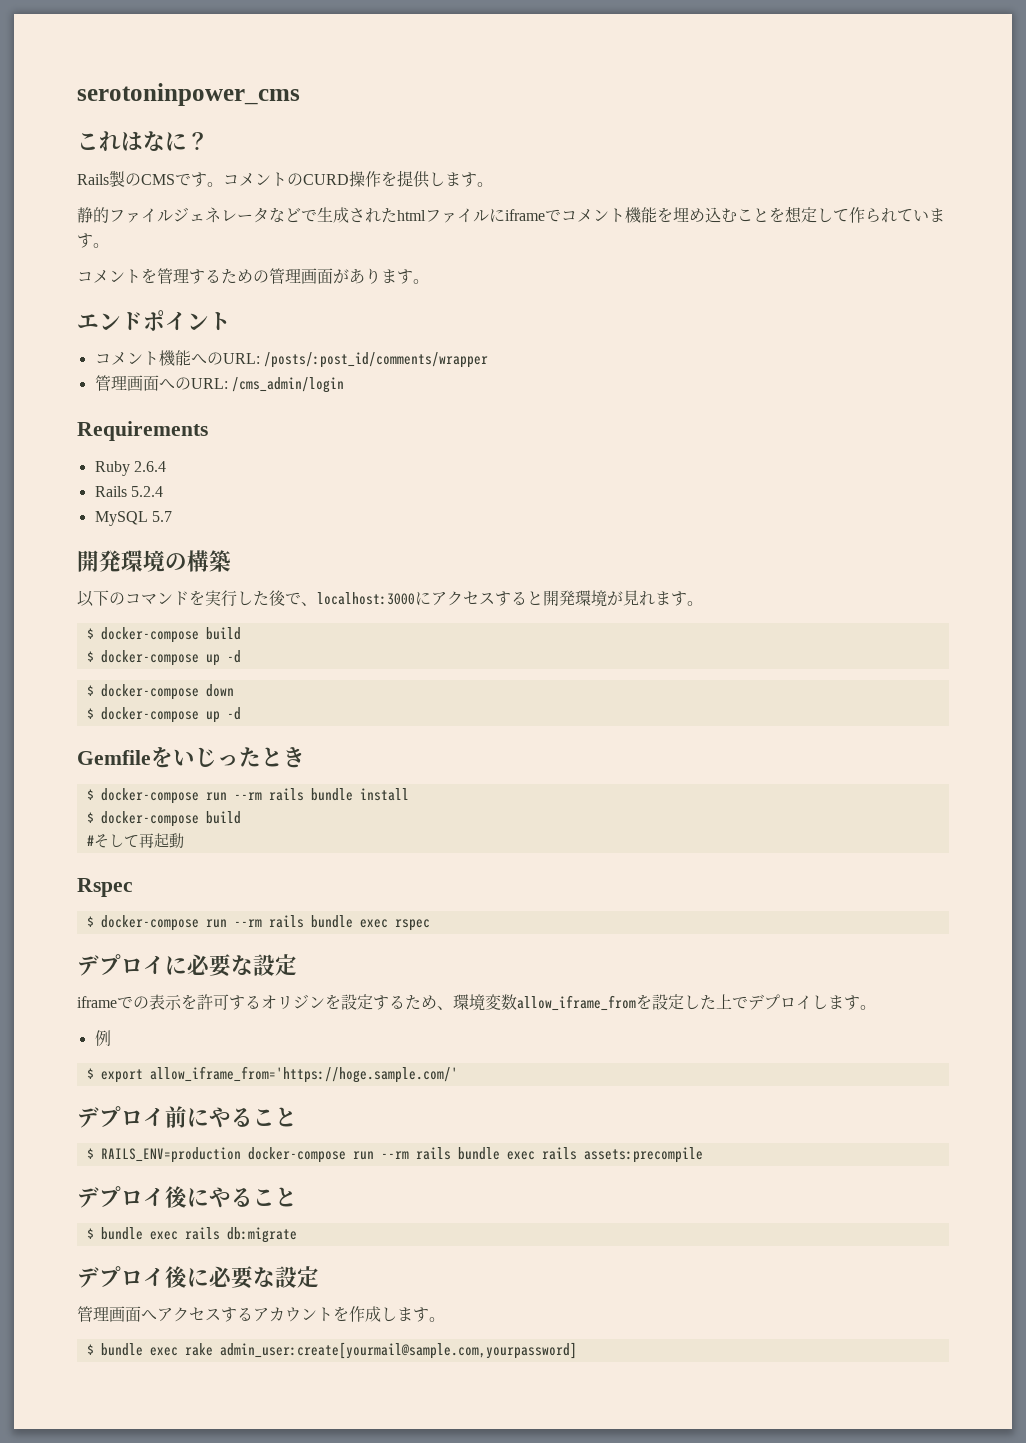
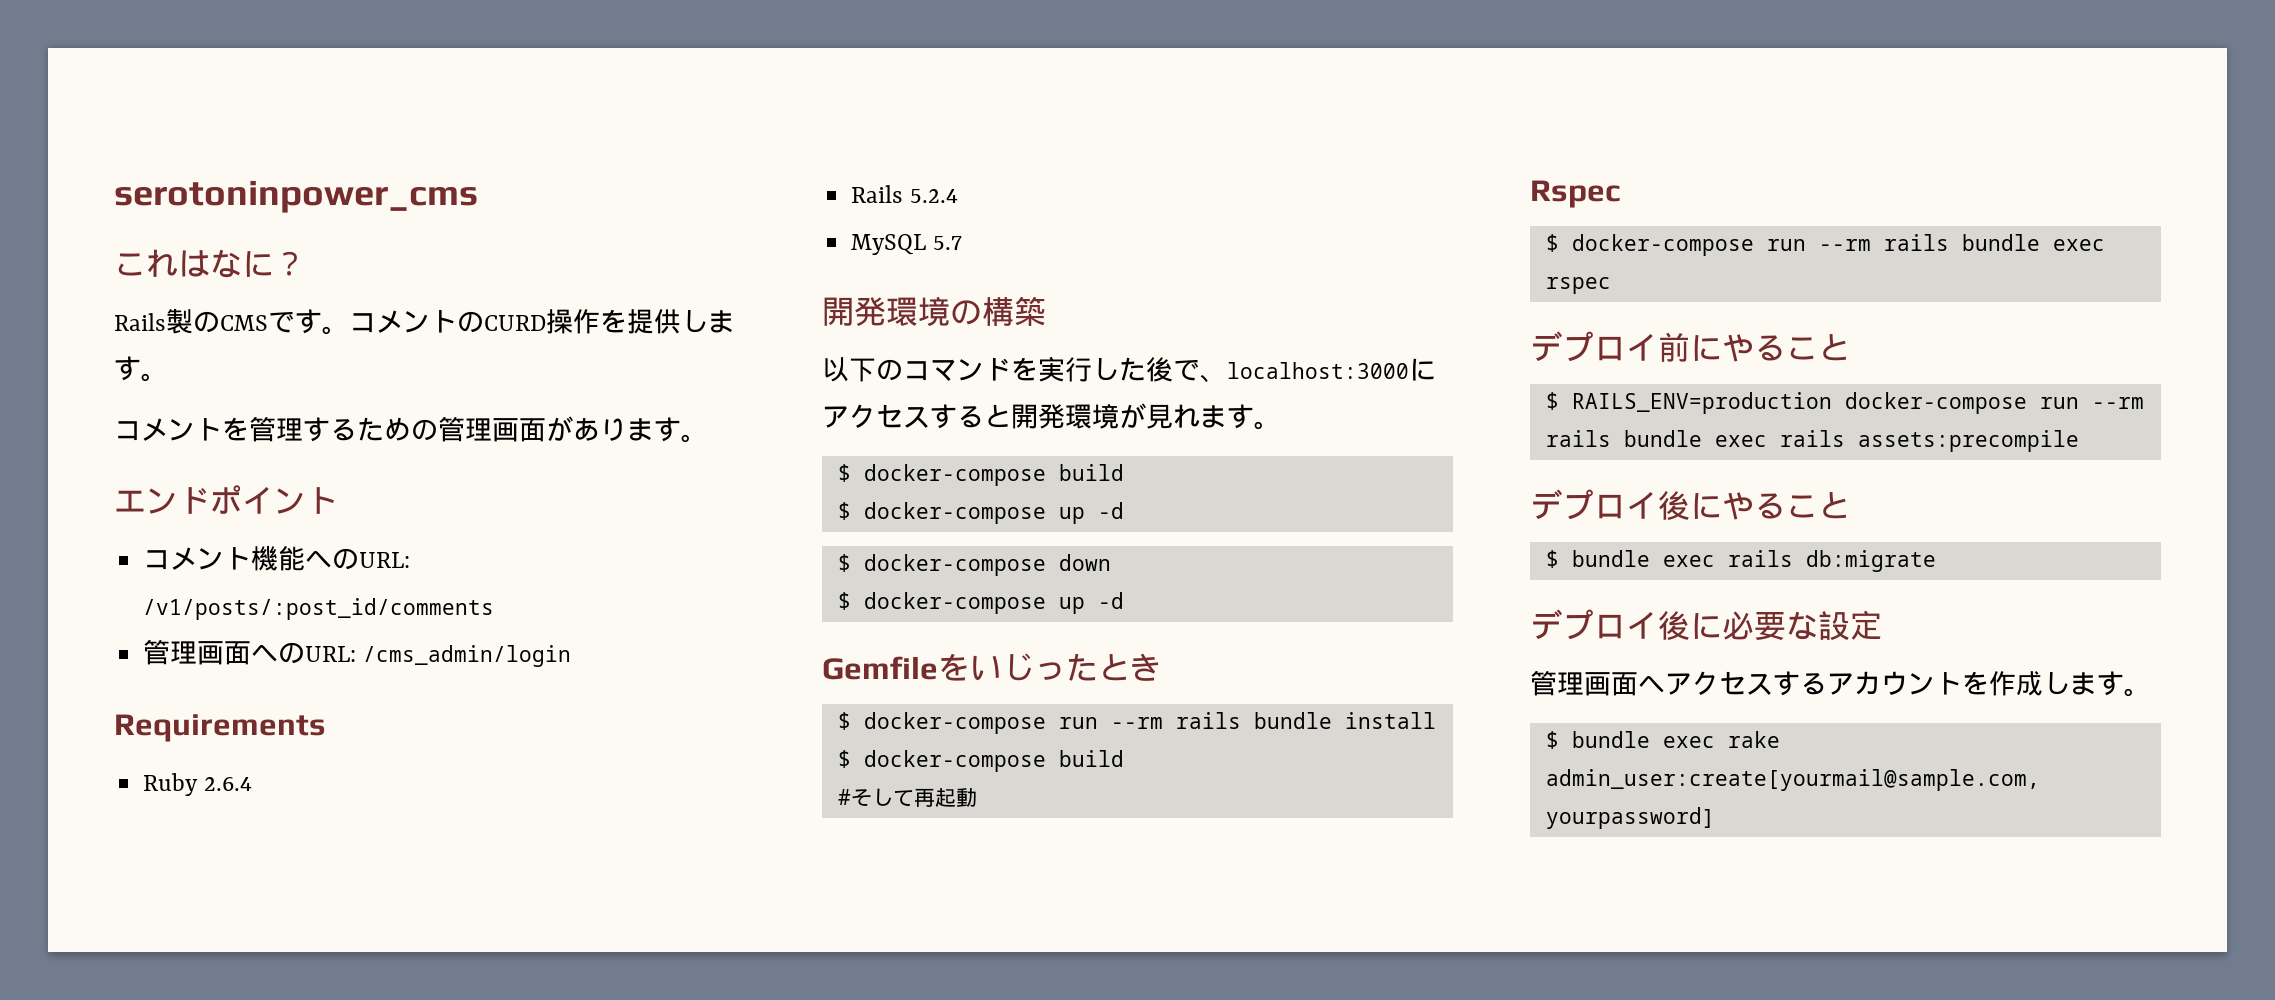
- 静的ファイルジェネレータなどで生成されたhtmlファイルにiframeでコメント機能を埋め込むことを想定して作られています。
- コメント機能へのURL: /posts/:post_id/comments/wrapper
+ コメント機能へのURL: /v1/posts/:post_id/comments
- デプロイに必要な設定
- iframeでの表示を許可するオリジンを設定するため、環境変数allow_iframe_fromを設定した上でデプロイします。
- 例
- $ export allow_iframe_from='https://hoge.sample.com/'

